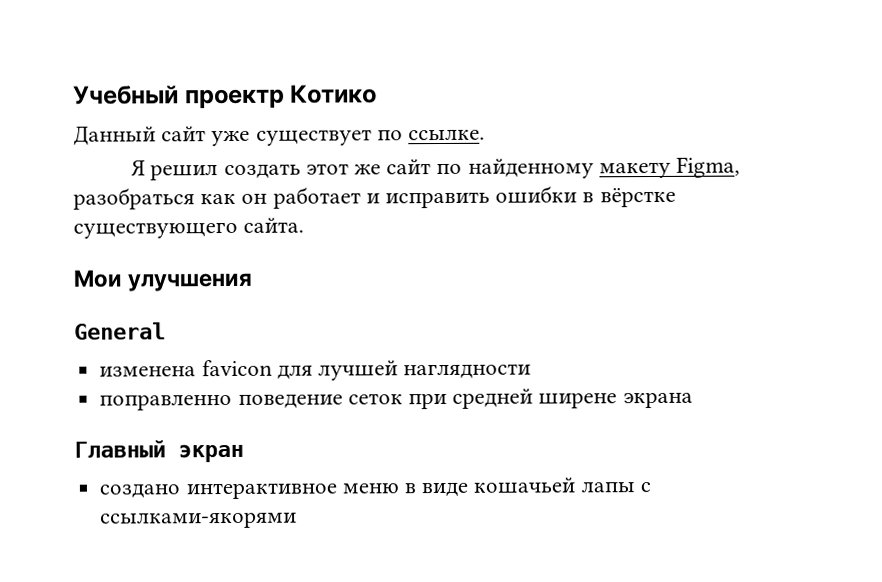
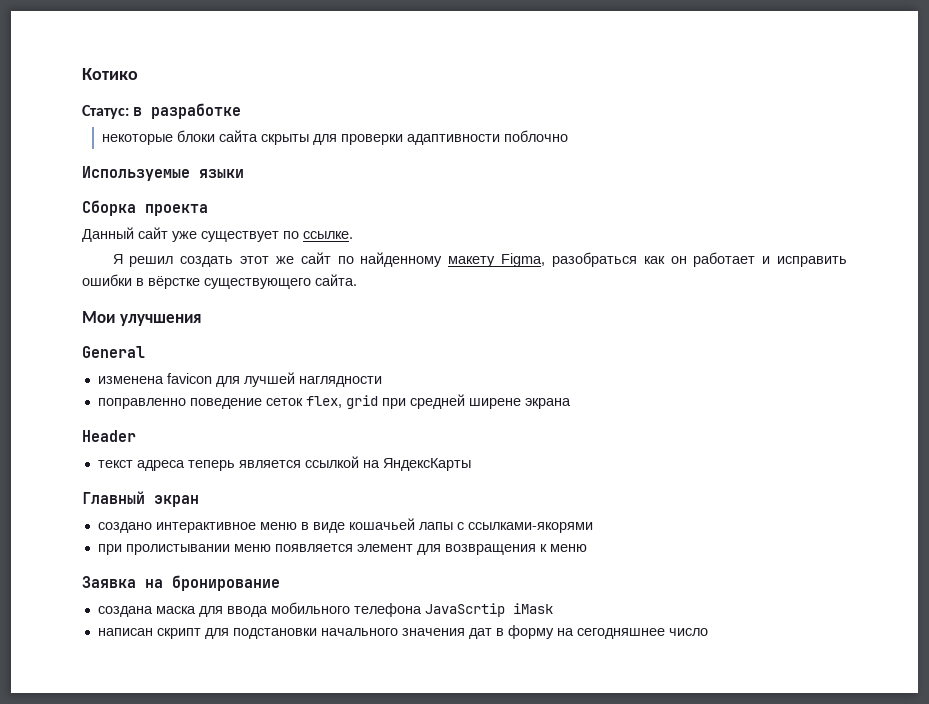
- Учебный проектр Котико
+ Котико
+ Статус: в разработке
+ некоторые блоки сайта скрыты для проверки адаптивности поблочно
+ Используемые языки
+ Сборка проекта
- поправленно поведение сеток при средней ширене экрана
+ поправленно поведение сеток flex, grid при средней ширене экрана
+ Header
+ текст адреса теперь является ссылкой на ЯндексКарты
+ при пролистывании меню появляется элемент для возвращения к меню
+ Заявка на бронирование
+ создана маска для ввода мобильного телефона JavaScrtip iMask
+ написан скрипт для подстановки начального значения дат в форму на сегодняшнее число

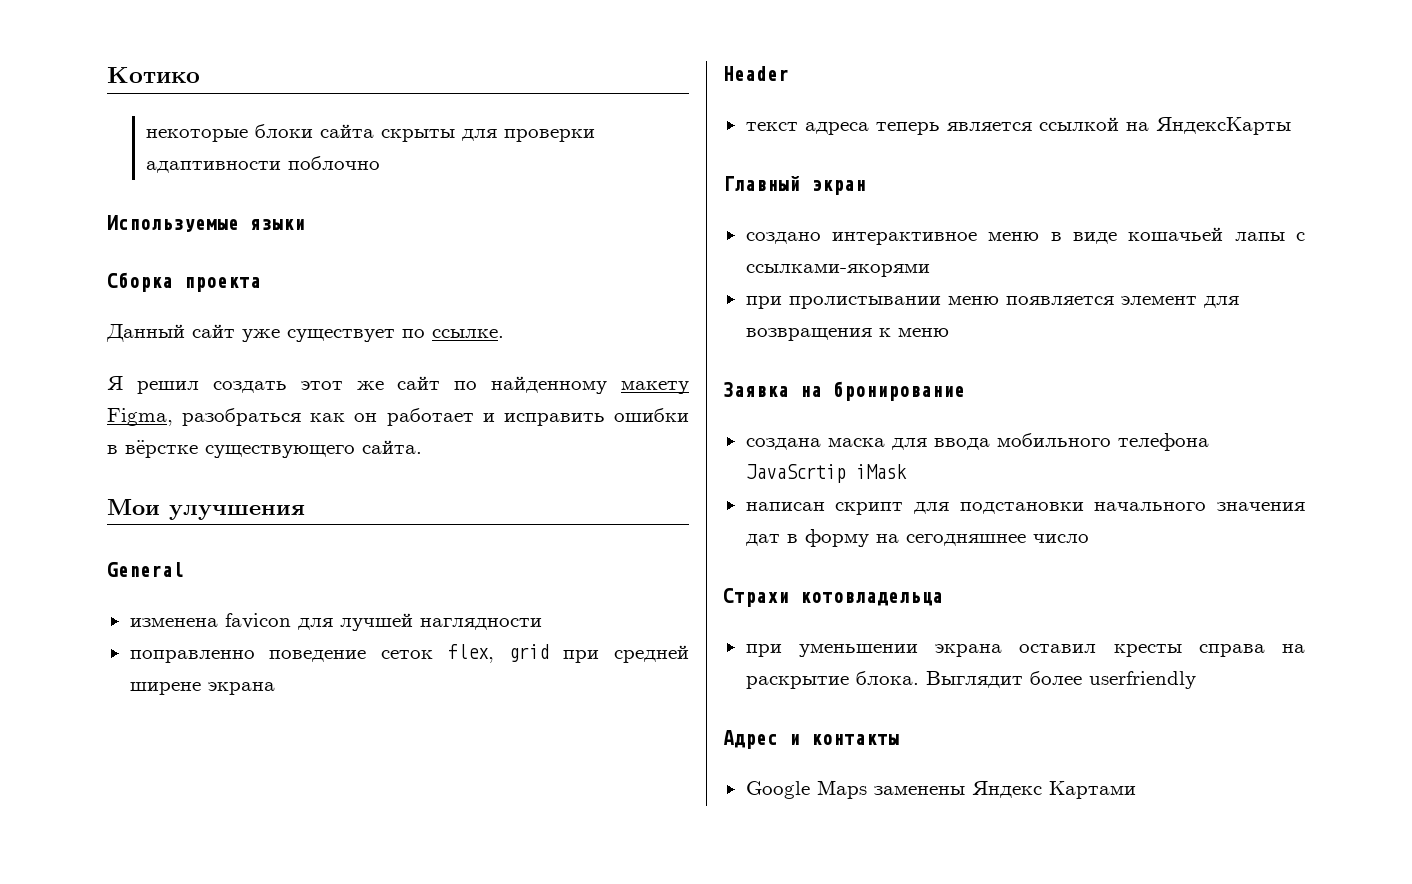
- Статус: в разработке
+ Страхи котовладельца
+ при уменьшении экрана оставил кресты справа на раскрытие блока. Выглядит более userfriendly
+ Адрес и контакты
+ Google Maps заменены Яндекс Картами

